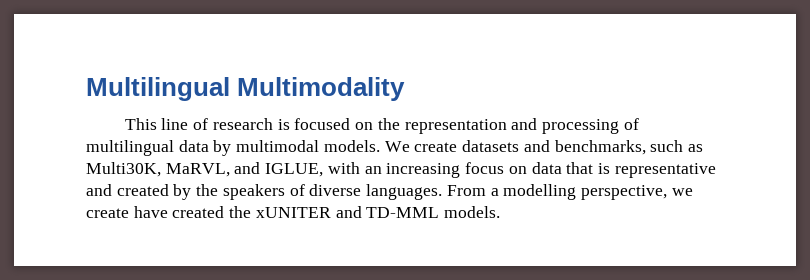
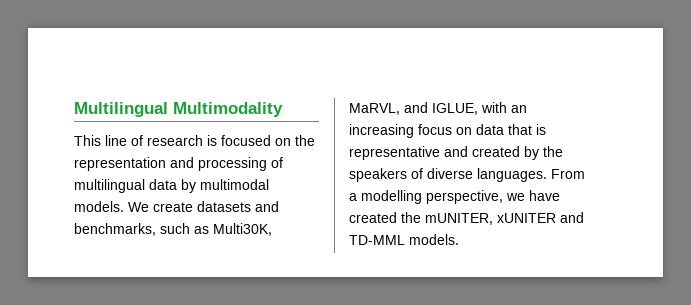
- From a modelling perspective, we create have created the xUNITER and TD-MML models.
+ From a modelling perspective, we have created the mUNITER, xUNITER and TD-MML models.

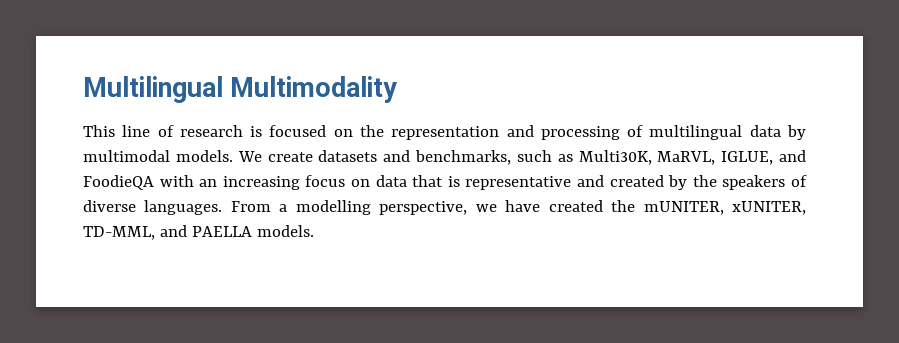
- We create datasets and benchmarks, such as Multi30K, MaRVL, and IGLUE, with an increasing focus on data that is representative and created by the speakers of diverse languages.
+ We create datasets and benchmarks, such as Multi30K, MaRVL, IGLUE, and FoodieQA with an increasing focus on data that is representative and created by the speakers of diverse languages.
- From a modelling perspective, we have created the mUNITER, xUNITER and TD-MML models.
+ From a modelling perspective, we have created the mUNITER, xUNITER, TD-MML, and PAELLA models.

